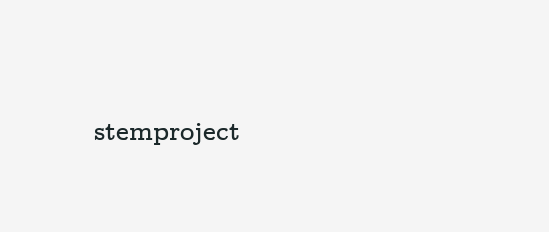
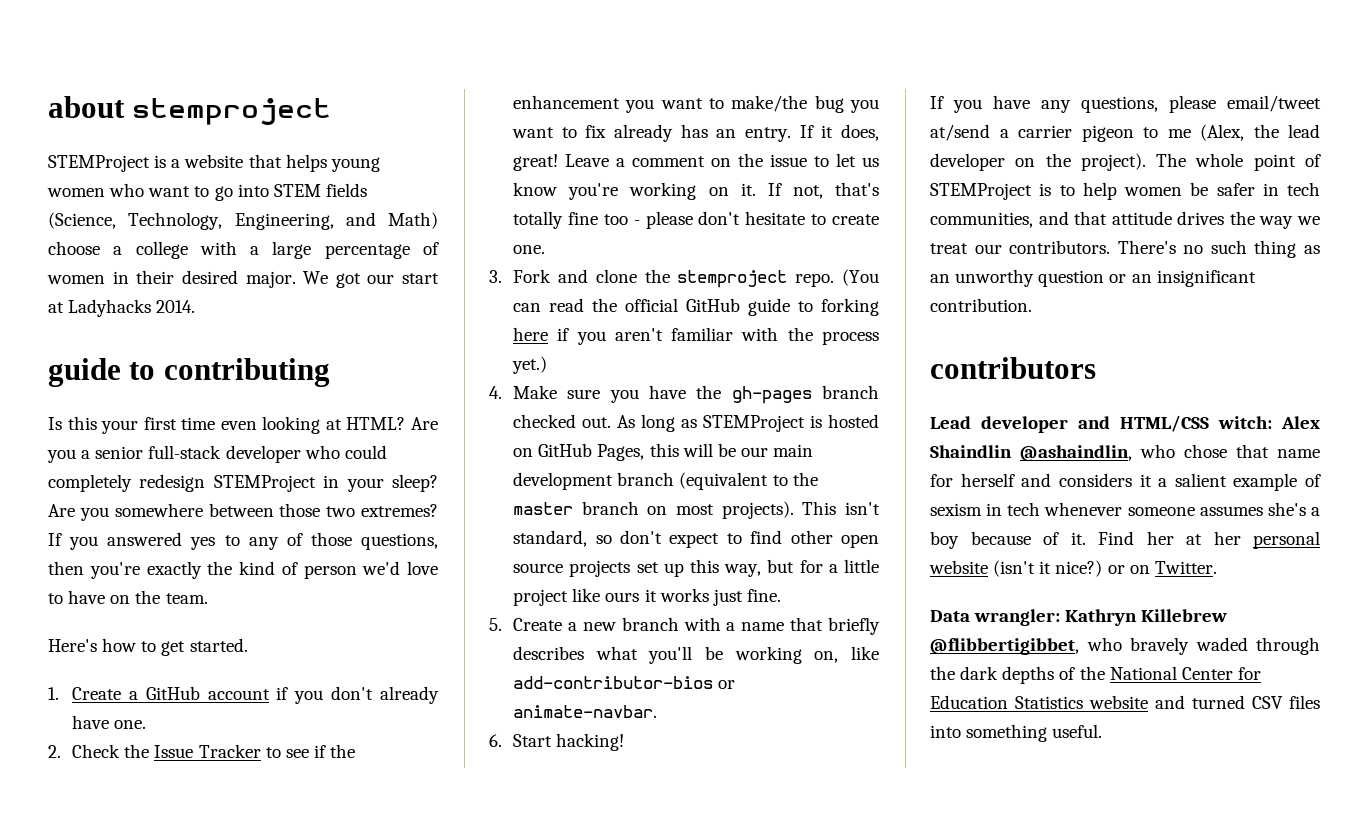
- stemproject
+ about stemproject
+ STEMProject is a website that helps young women who want to go into STEM fields (Science, Technology, Engineering, and Math) choose a college with a large percentage of women in their desired major. We got our start at Ladyhacks 2014.
+ guide to contributing
+ Is this your first time even looking at HTML? Are you a senior full-stack developer who could completely redesign STEMProject in your sleep? Are you somewhere between those two extremes? If you answered yes to any of those questions, then you're exactly the kind of person we'd love to have on the team.
+ Here's how to get started.
+ 1. Create a GitHub account if you don't already have one.
+ 2. Check the Issue Tracker to see if the enhancement you want to make/the bug you want to fix already has an entry. If it does, great! Leave a comment on the issue to let us know you're working on it. If not, that's totally fine too - please don't hesitate to create one.
+ 3. Fork and clone the stemproject repo. (You can read the official GitHub guide to forking here if you aren't familiar with the process yet.)
+ 4. Make sure you have the gh-pages branch checked out. As long as STEMProject is hosted on GitHub Pages, this will be our main development branch (equivalent to the master branch on most projects). This isn't standard, so don't expect to find other open source projects set up this way, but for a little project like ours it works just fine.
+ 5. Create a new branch with a name that briefly describes what you'll be working on, like add-contributor-bios or animate-navbar.
+ 6. Start hacking!
+ If you have any questions, please email/tweet at/send a carrier pigeon to me (Alex, the lead developer on the project). The whole point of STEMProject is to help women be safer in tech communities, and that attitude drives the way we treat our contributors. There's no such thing as an unworthy question or an insignificant contribution.
+ contributors
+ Lead developer and HTML/CSS witch: Alex Shaindlin @ashaindlin, who chose that name for herself and considers it a salient example of sexism in tech whenever someone assumes she's a boy because of it. Find her at her personal website (isn't it nice?) or on Twitter.
+ Data wrangler: Kathryn Killebrew @flibbertigibbet, who bravely waded through the dark depths of the National Center for Education Statistics website and turned CSV files into something useful.

